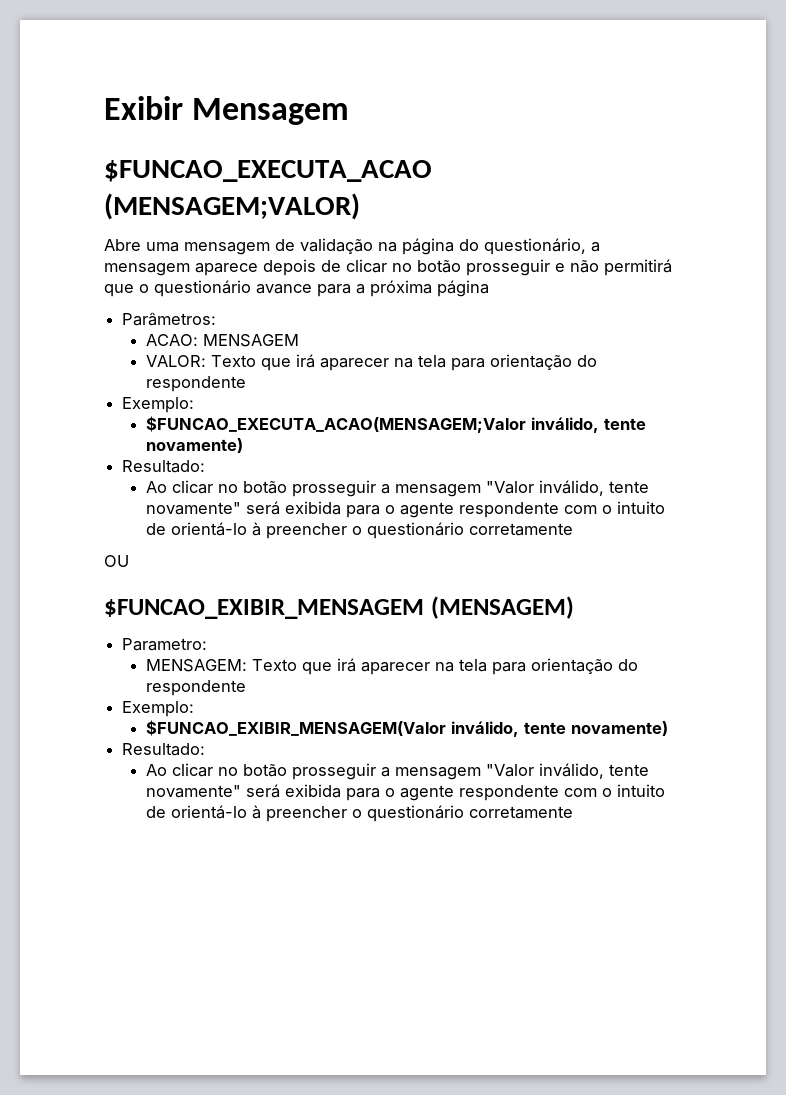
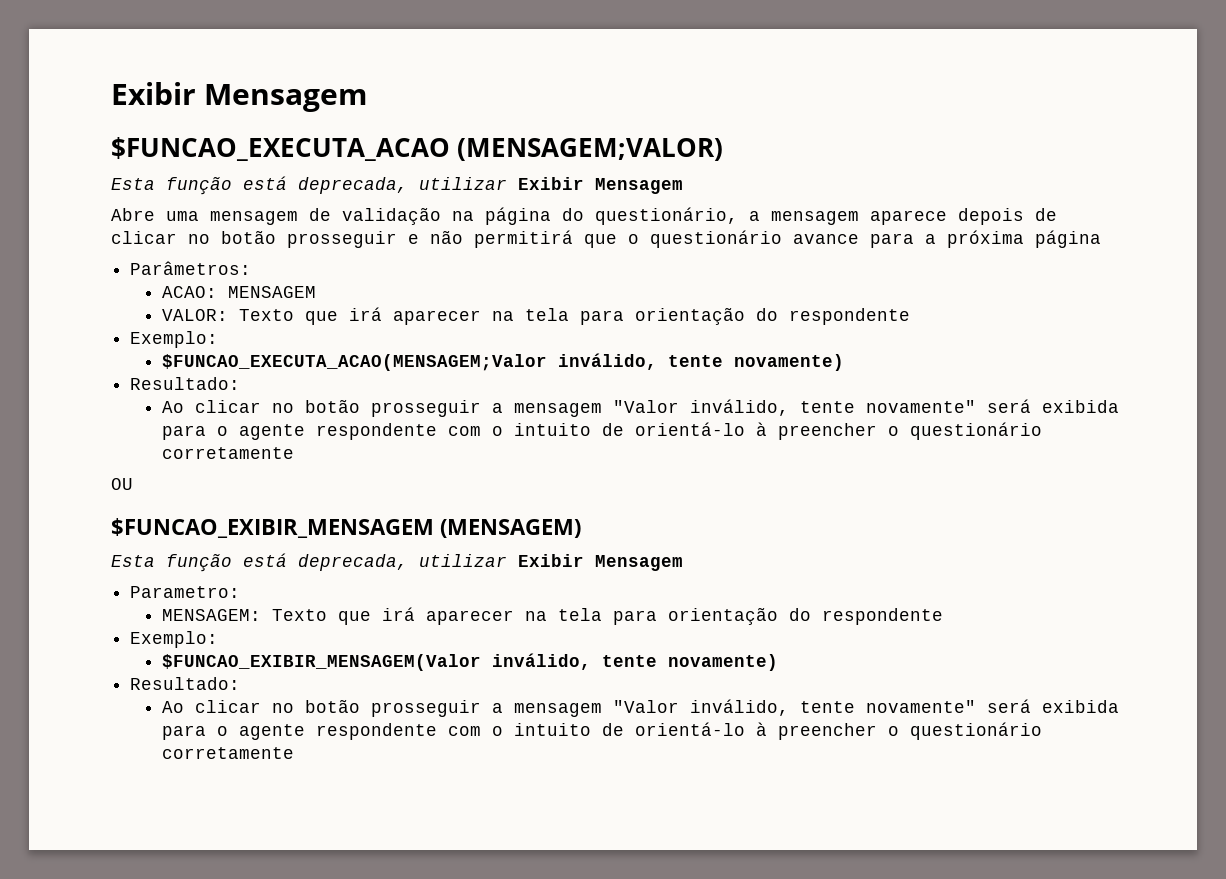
  $FUNCAO_EXECUTA_ACAO (MENSAGEM;VALOR)
+ Esta função está deprecada, utilizar Exibir Mensagem
  $FUNCAO_EXIBIR_MENSAGEM (MENSAGEM)
+ Esta função está deprecada, utilizar Exibir Mensagem

